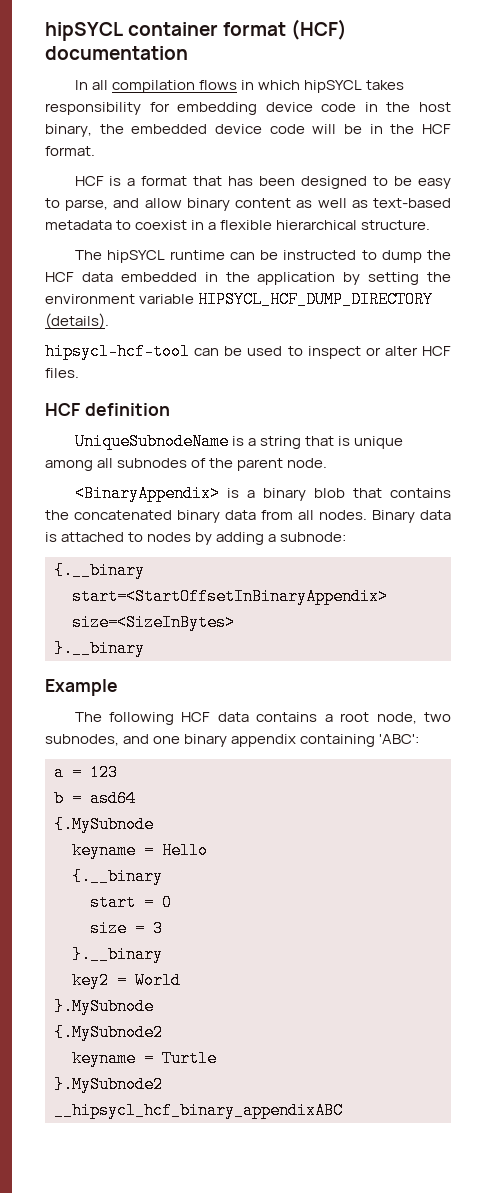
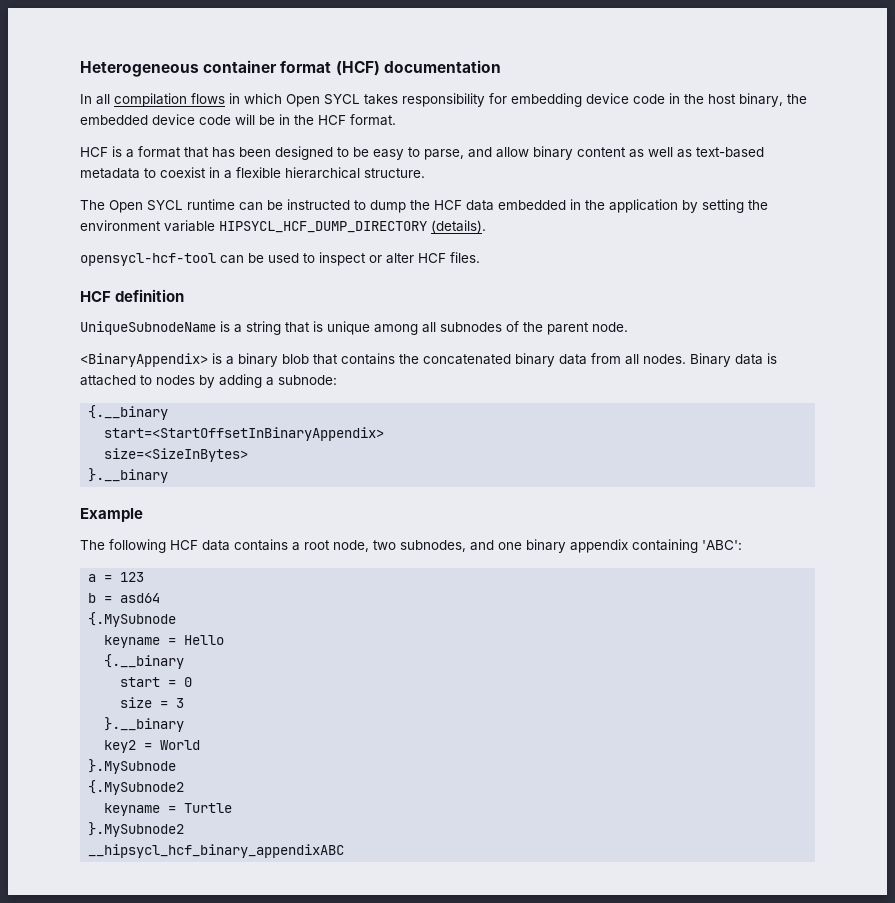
- hipSYCL container format (HCF) documentation
+ Heterogeneous container format (HCF) documentation
- In all compilation flows in which hipSYCL takes responsibility for embedding device code in the host binary, the embedded device code will be in the HCF format.
+ In all compilation flows in which Open SYCL takes responsibility for embedding device code in the host binary, the embedded device code will be in the HCF format.
- The hipSYCL runtime can be instructed to dump the HCF data embedded in the application by setting the environment variable HIPSYCL_HCF_DUMP_DIRECTORY (details).
+ The Open SYCL runtime can be instructed to dump the HCF data embedded in the application by setting the environment variable HIPSYCL_HCF_DUMP_DIRECTORY (details).
- hipsycl-hcf-tool can be used to inspect or alter HCF files.
+ opensycl-hcf-tool can be used to inspect or alter HCF files.

